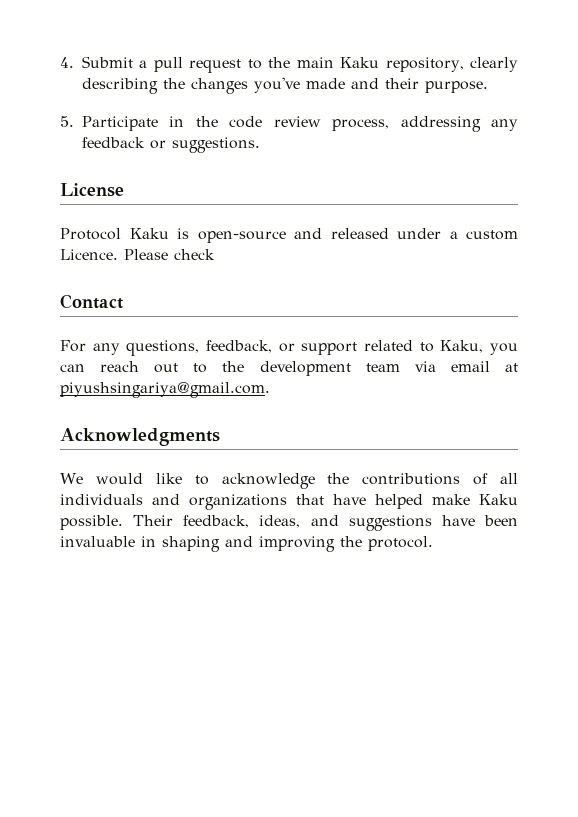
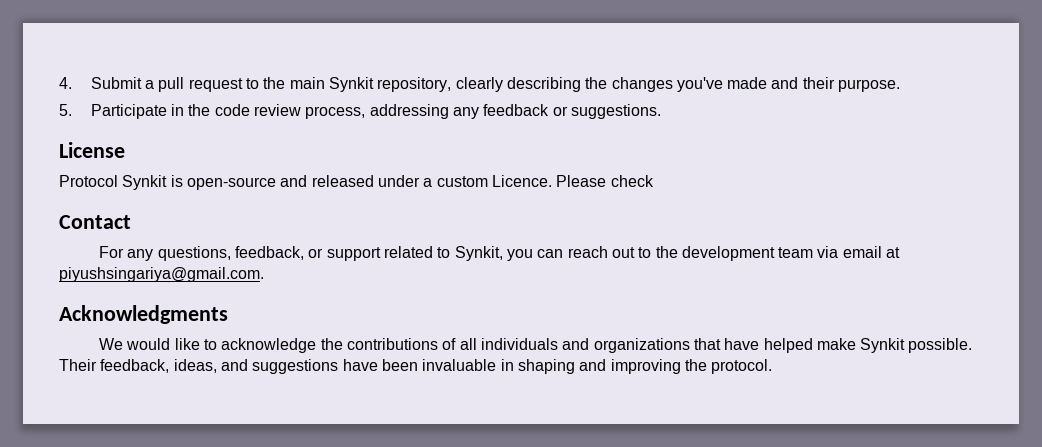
- 4. Submit a pull request to the main Kaku repository, clearly describing the changes you've made and their purpose.
+ 4. Submit a pull request to the main Synkit repository, clearly describing the changes you've made and their purpose.
- Protocol Kaku is open-source and released under a custom Licence.
+ Protocol Synkit is open-source and released under a custom Licence.
- For any questions, feedback, or support related to Kaku, you can reach out to the development team via email at piyushsingariya@gmail.com.
+ For any questions, feedback, or support related to Synkit, you can reach out to the development team via email at piyushsingariya@gmail.com.
- We would like to acknowledge the contributions of all individuals and organizations that have helped make Kaku possible.
+ We would like to acknowledge the contributions of all individuals and organizations that have helped make Synkit possible.

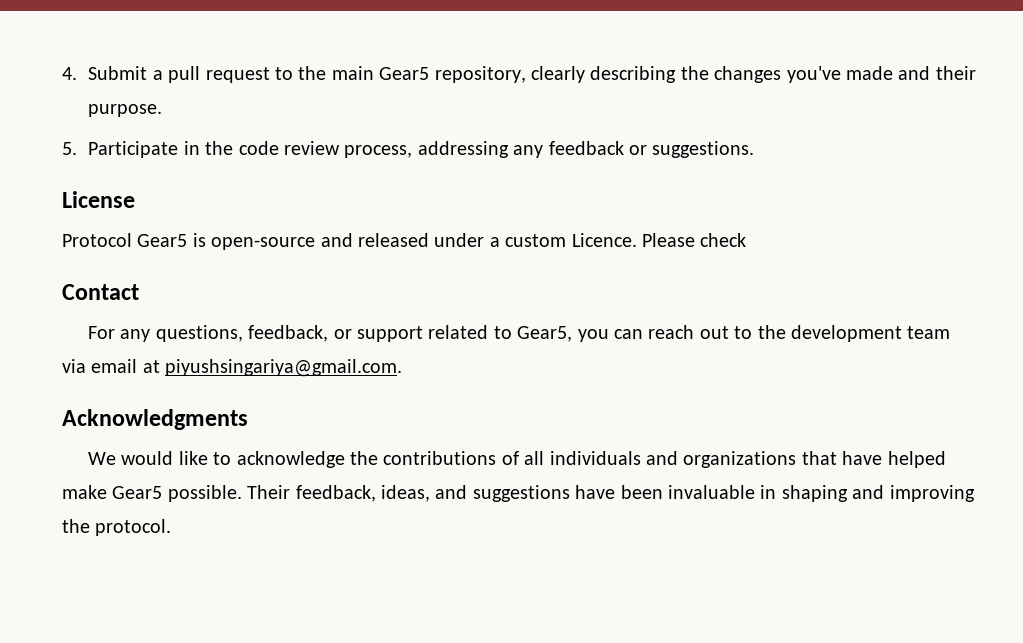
- 4. Submit a pull request to the main Synkit repository, clearly describing the changes you've made and their purpose.
+ 4. Submit a pull request to the main Gear5 repository, clearly describing the changes you've made and their purpose.
- Protocol Synkit is open-source and released under a custom Licence.
+ Protocol Gear5 is open-source and released under a custom Licence.
- For any questions, feedback, or support related to Synkit, you can reach out to the development team via email at piyushsingariya@gmail.com.
+ For any questions, feedback, or support related to Gear5, you can reach out to the development team via email at piyushsingariya@gmail.com.
- We would like to acknowledge the contributions of all individuals and organizations that have helped make Synkit possible.
+ We would like to acknowledge the contributions of all individuals and organizations that have helped make Gear5 possible.

